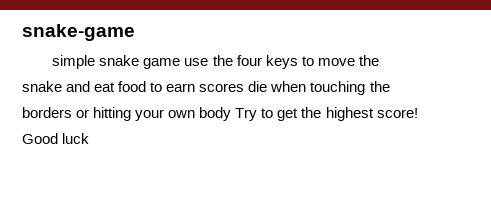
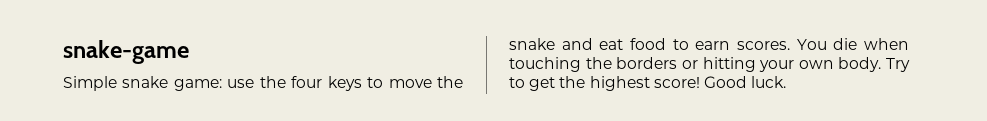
- simple snake game use the four keys to move the snake and eat food to earn scores die when touching the borders or hitting your own body Try to get the highest score!
+ Simple snake game: use the four keys to move the snake and eat food to earn scores. You die when touching the borders or hitting your own body. Try to get the highest score!
- Good luck
+ Good luck.

